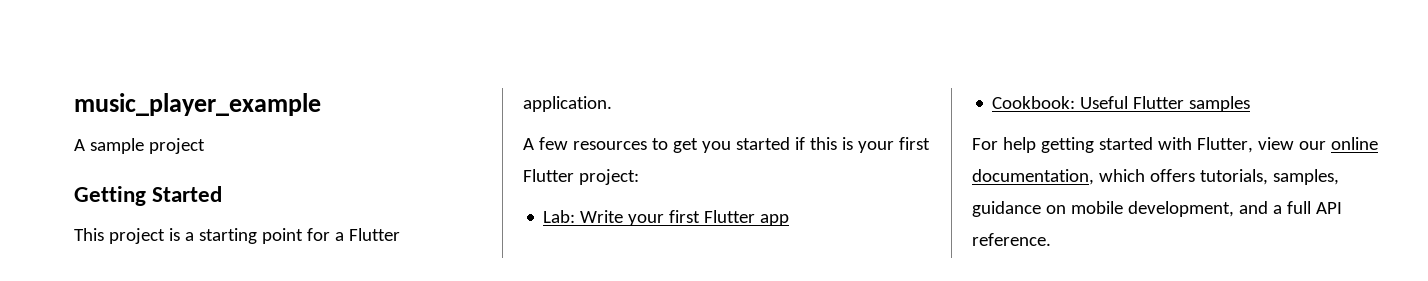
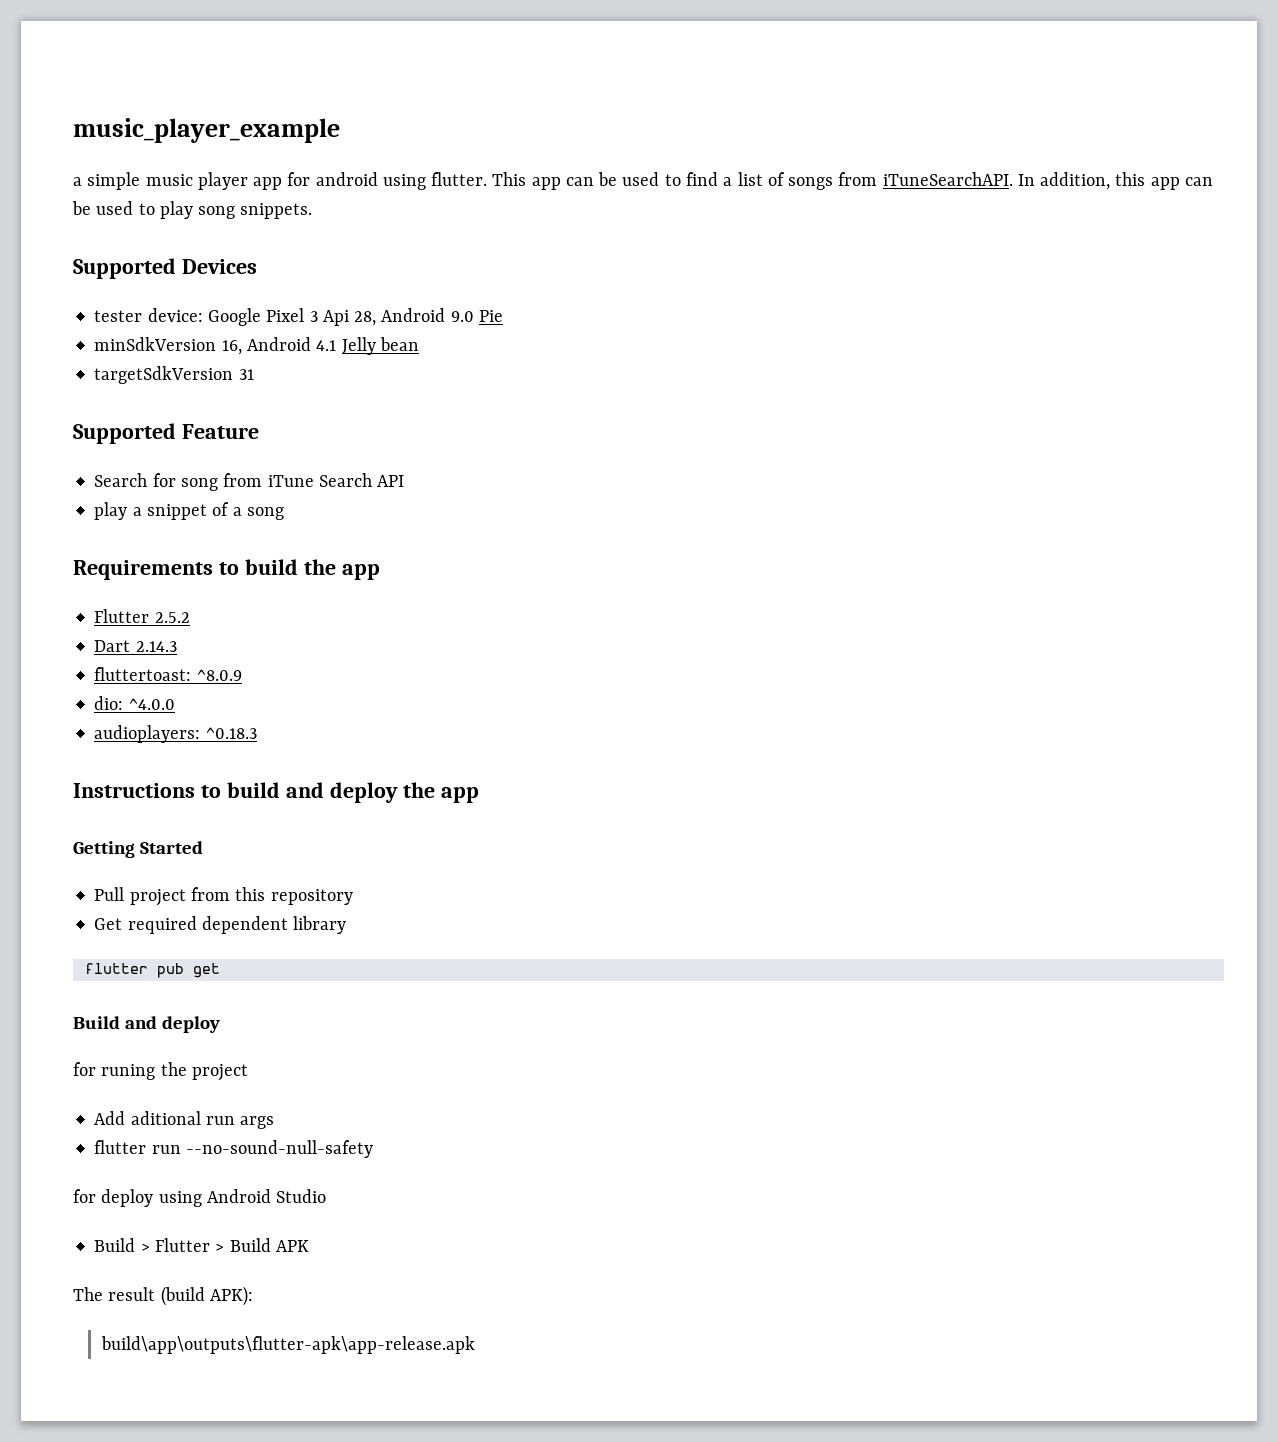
- A sample project
+ a simple music player app for android using flutter. This app can be used to find a list of songs from iTuneSearchAPI. In addition, this app can be used to play song snippets.
+ Supported Devices
+ tester device: Google Pixel 3 Api 28, Android 9.0 Pie
+ minSdkVersion 16, Android 4.1 Jelly bean
+ targetSdkVersion 31
+ Supported Feature
+ Search for song from iTune Search API
+ play a snippet of a song
+ Requirements to build the app
+ Flutter 2.5.2
+ Dart 2.14.3
+ fluttertoast: ^8.0.9
+ dio: ^4.0.0
+ audioplayers: ^0.18.3
+ Instructions to build and deploy the app
  Getting Started
- This project is a starting point for a Flutter application.
- A few resources to get you started if this is your first Flutter project:
- Lab: Write your first Flutter app
- Cookbook: Useful Flutter samples
- For help getting started with Flutter, view our online documentation, which offers tutorials, samples, guidance on mobile development, and a full API reference.
+ Pull project from this repository
+ Get required dependent library
+ flutter pub get
+ Build and deploy
+ for runing the project
+ Add aditional run args
+ flutter run --no-sound-null-safety
+ for deploy using Android Studio
+ Build > Flutter > Build APK
+ The result (build APK):
+ build\app\outputs\flutter-apk\app-release.apk

